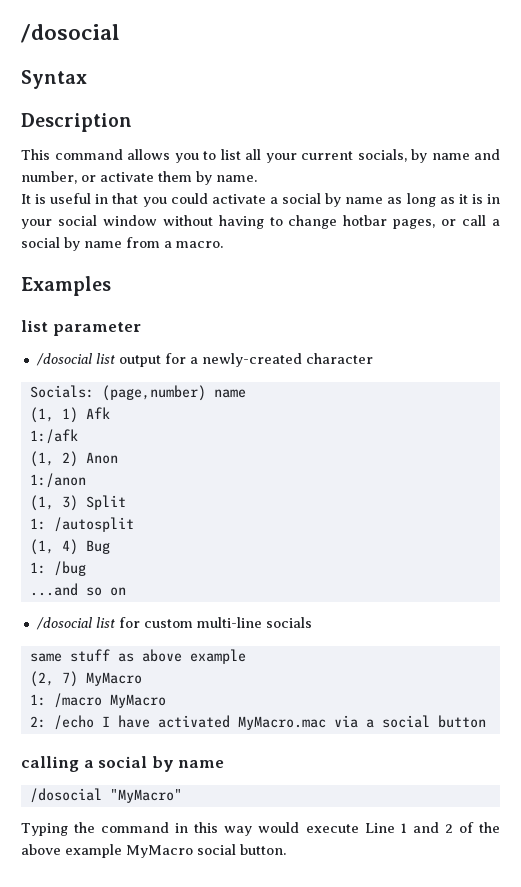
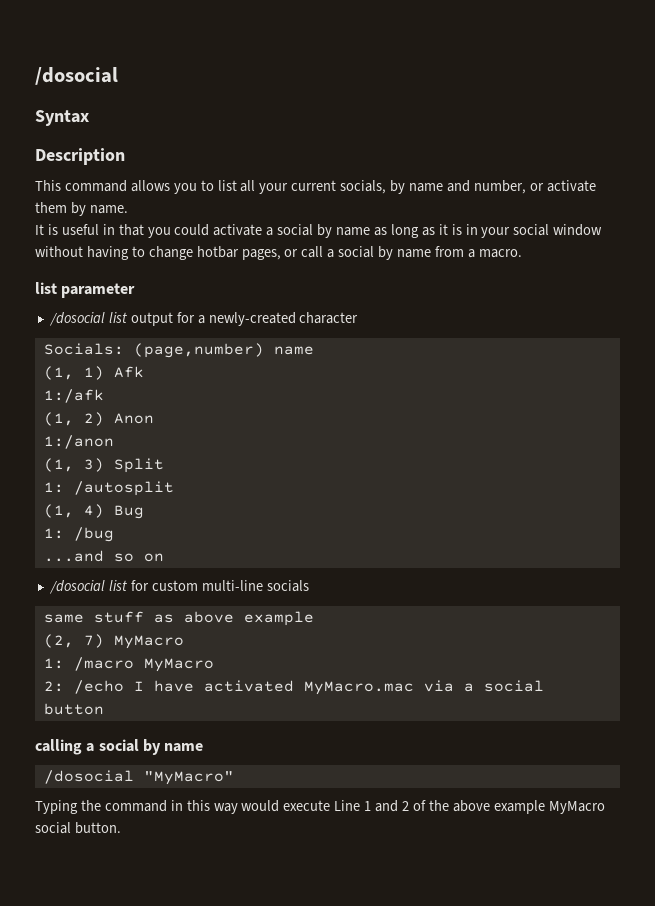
- Examples

